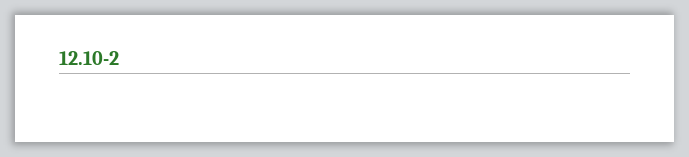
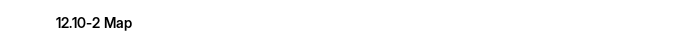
- 12.10-2
+ 12.10-2 Map

